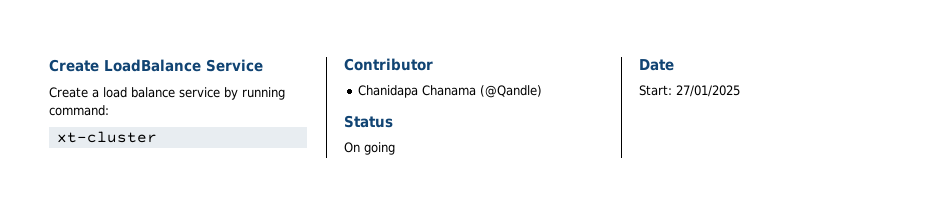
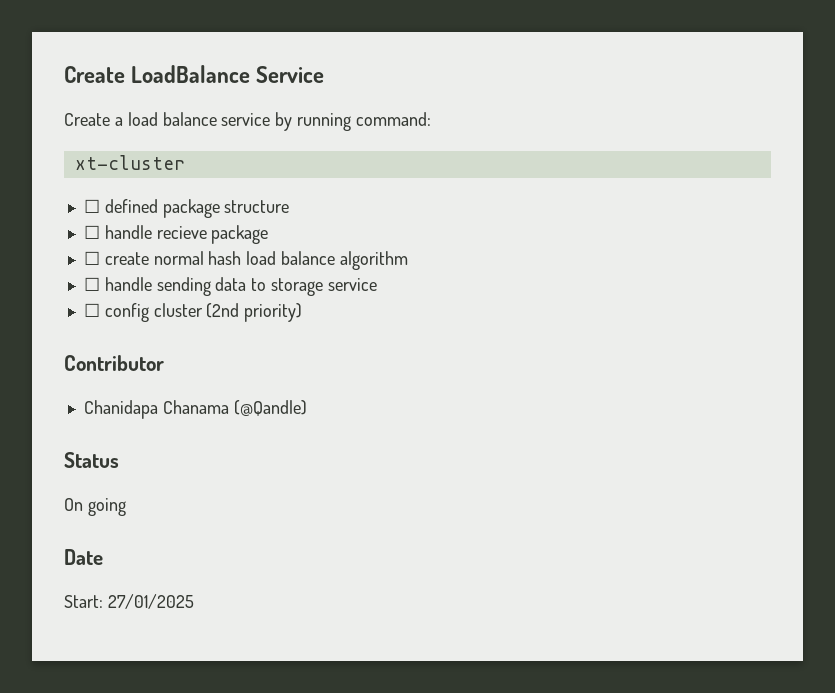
+ ☐ defined package structure
+ ☐ handle recieve package
+ ☐ create normal hash load balance algorithm
+ ☐ handle sending data to storage service
+ ☐ config cluster (2nd priority)

